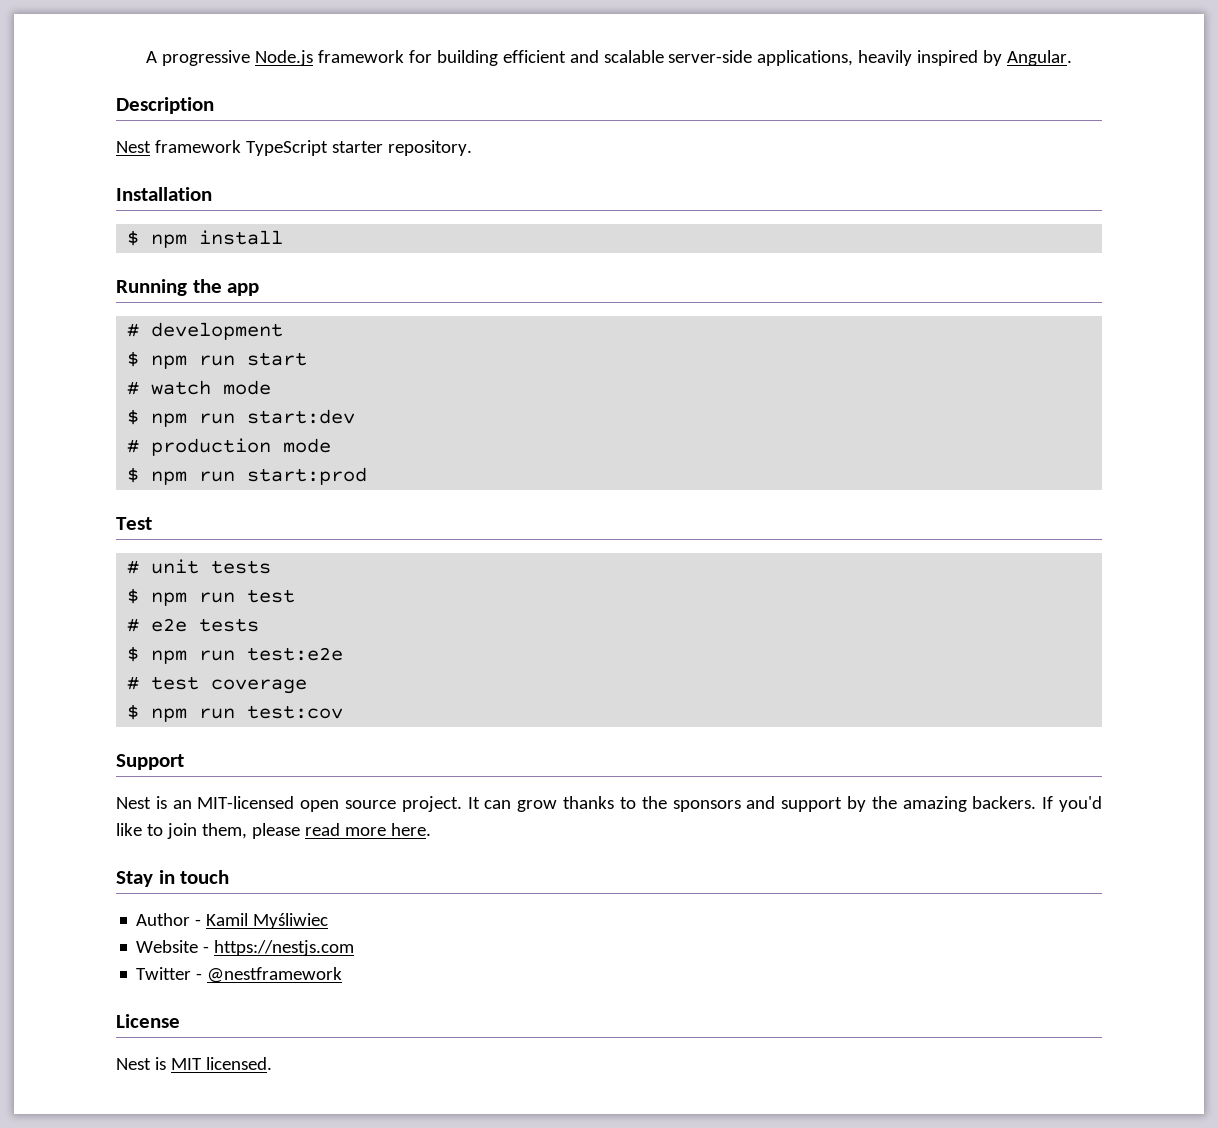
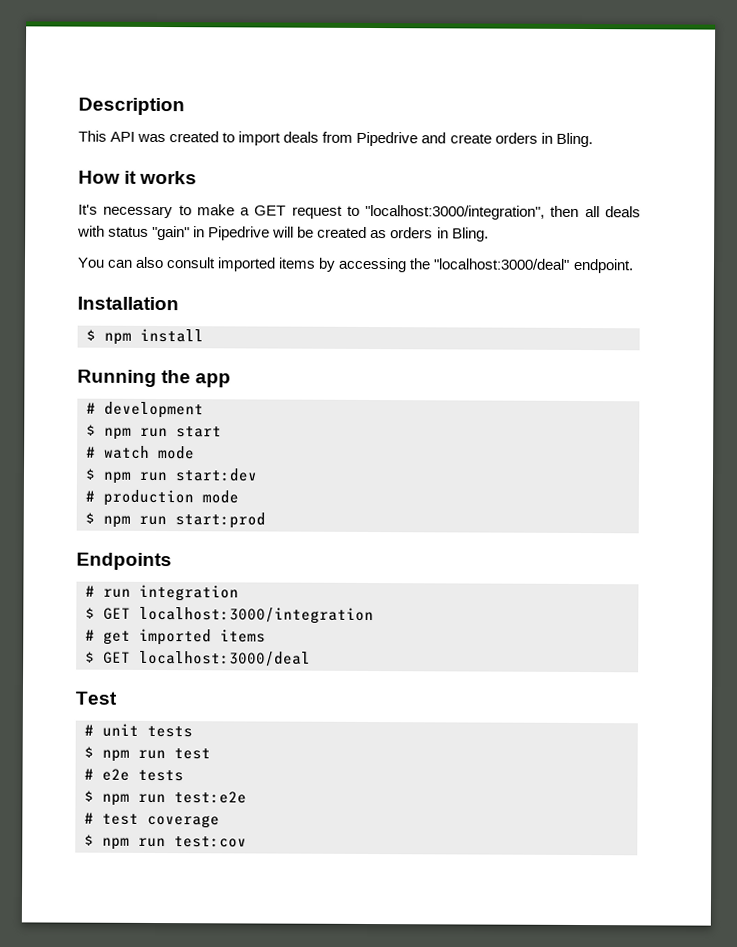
- A progressive Node.js framework for building efficient and scalable server-side applications, heavily inspired by Angular.
  Description
- Nest framework TypeScript starter repository.
+ This API was created to import deals from Pipedrive and create orders in Bling.
+ How it works
+ It's necessary to make a GET request to "localhost:3000/integration", then all deals with status "gain" in Pipedrive will be created as orders in Bling.
+ You can also consult imported items by accessing the "localhost:3000/deal" endpoint.
+ Endpoints
+ # run integration
+ $ GET localhost:3000/integration
+ # get imported items
+ $ GET localhost:3000/deal
- Support
- Nest is an MIT-licensed open source project. It can grow thanks to the sponsors and support by the amazing backers. If you'd like to join them, please read more here.
- Stay in touch
- Author - Kamil Myśliwiec
- Website - https://nestjs.com
- Twitter - @nestframework
- License
- Nest is MIT licensed.

